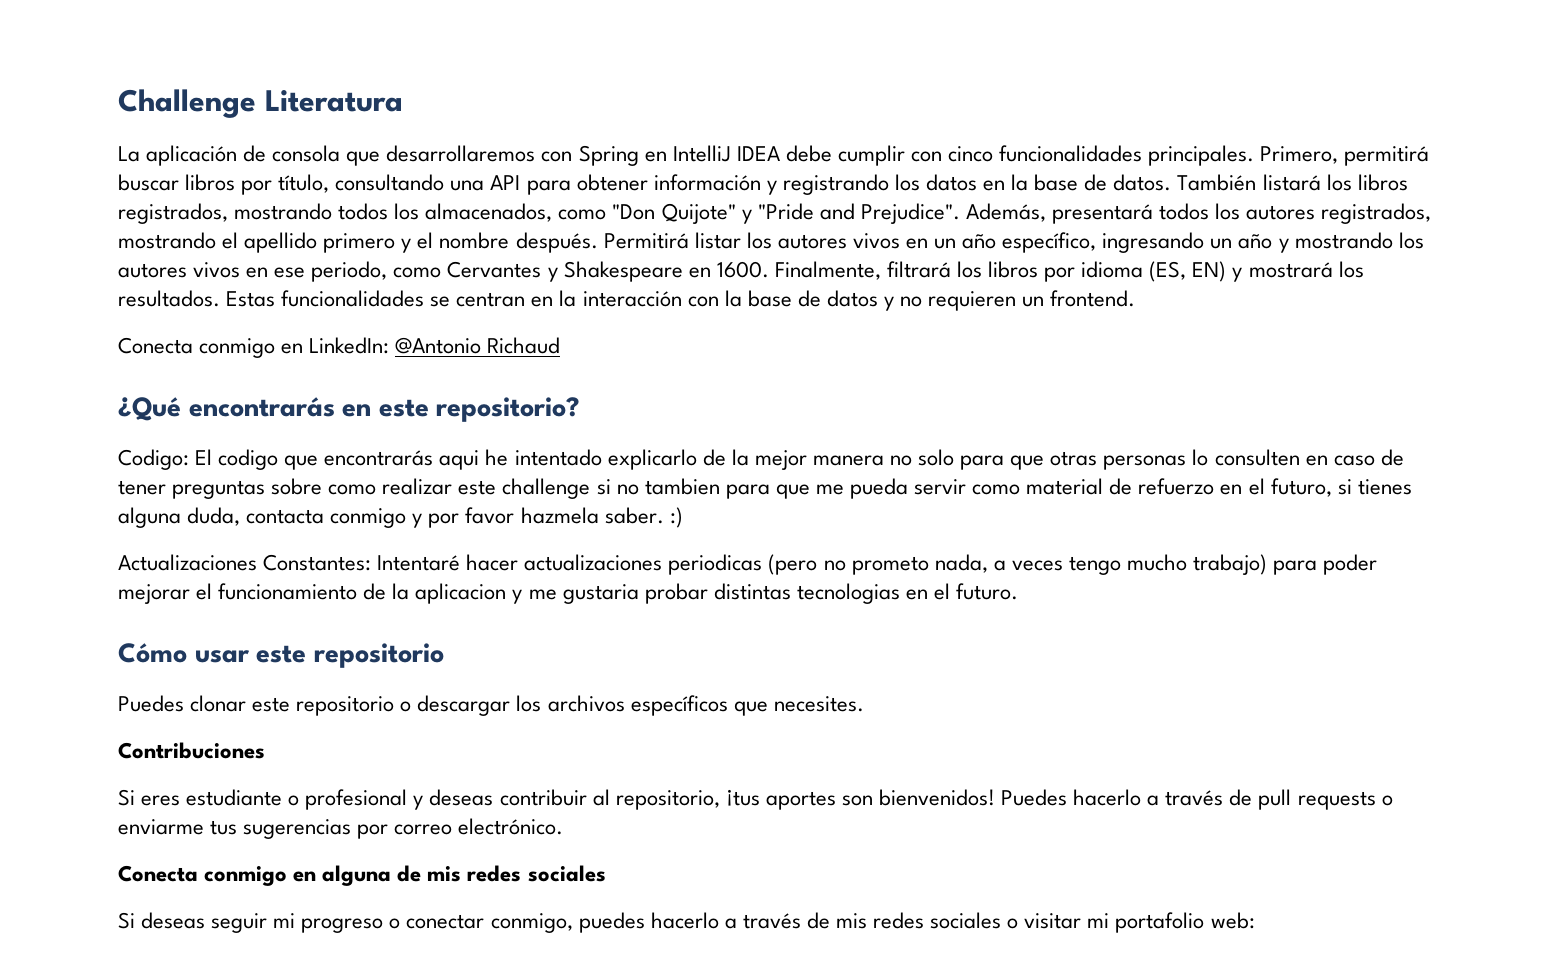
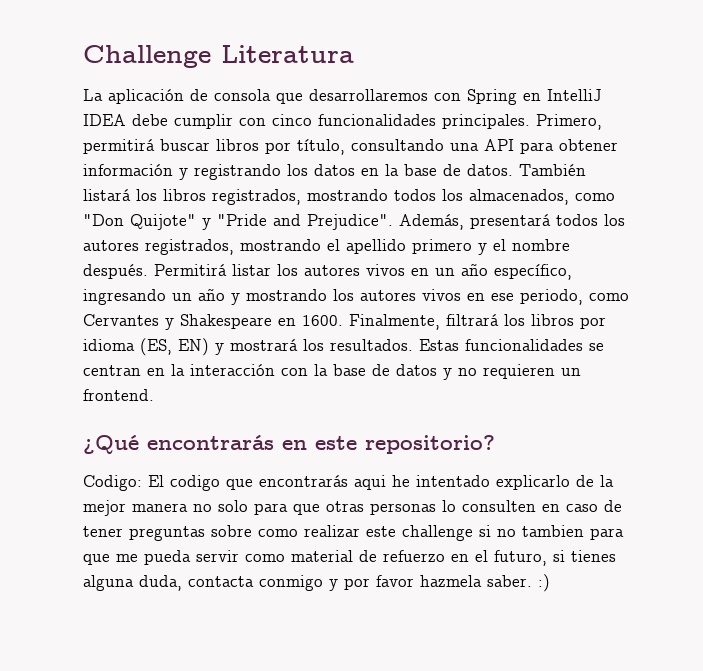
- Conecta conmigo en LinkedIn: @Antonio Richaud
- Actualizaciones Constantes: Intentaré hacer actualizaciones periodicas (pero no prometo nada, a veces tengo mucho trabajo) para poder mejorar el funcionamiento de la aplicacion y me gustaria probar distintas tecnologias en el futuro.
- Cómo usar este repositorio
- Puedes clonar este repositorio o descargar los archivos específicos que necesites.
- Contribuciones
- Si eres estudiante o profesional y deseas contribuir al repositorio, ¡tus aportes son bienvenidos! Puedes hacerlo a través de pull requests o enviarme tus sugerencias por correo electrónico.
- Conecta conmigo en alguna de mis redes sociales
- Si deseas seguir mi progreso o conectar conmigo, puedes hacerlo a través de mis redes sociales o visitar mi portafolio web:

